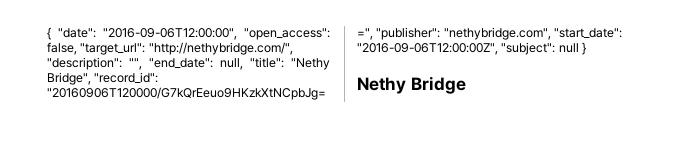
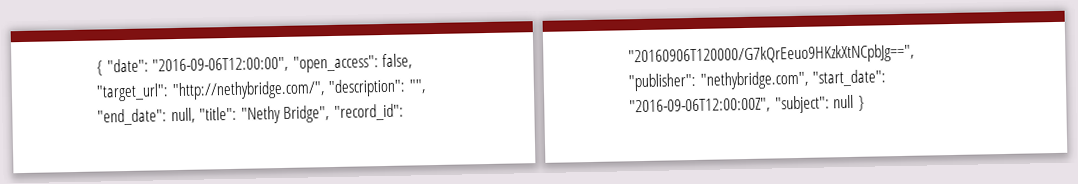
- Nethy Bridge

